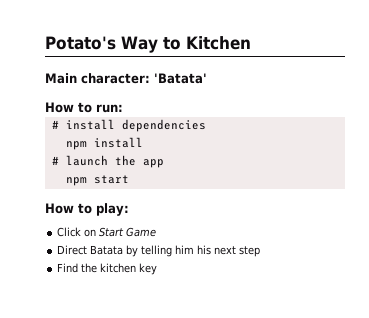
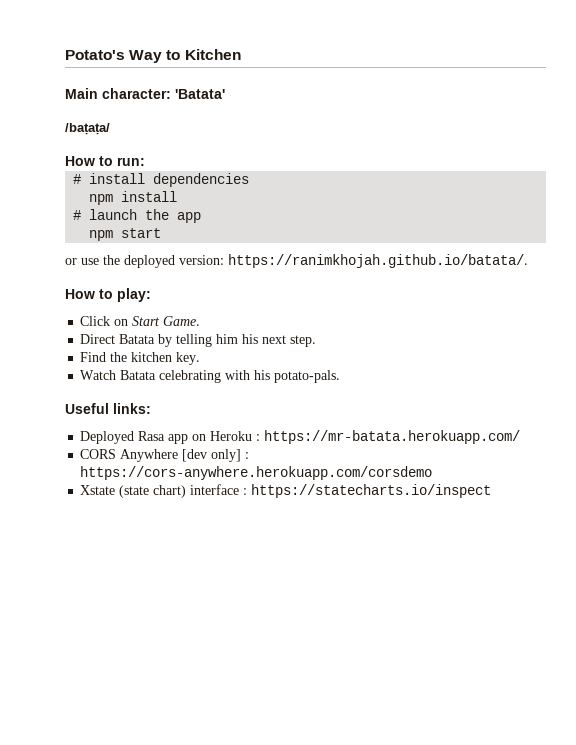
+ /baṭaṭa/
+ or use the deployed version: https://ranimkhojah.github.io/batata/.
- Click on Start Game
+ Click on Start Game.
- Direct Batata by telling him his next step
+ Direct Batata by telling him his next step.
- Find the kitchen key
+ Find the kitchen key.
+ Watch Batata celebrating with his potato-pals.
+ Useful links:
+ Deployed Rasa app on Heroku : https://mr-batata.herokuapp.com/
+ CORS Anywhere [dev only] : https://cors-anywhere.herokuapp.com/corsdemo
+ Xstate (state chart) interface : https://statecharts.io/inspect

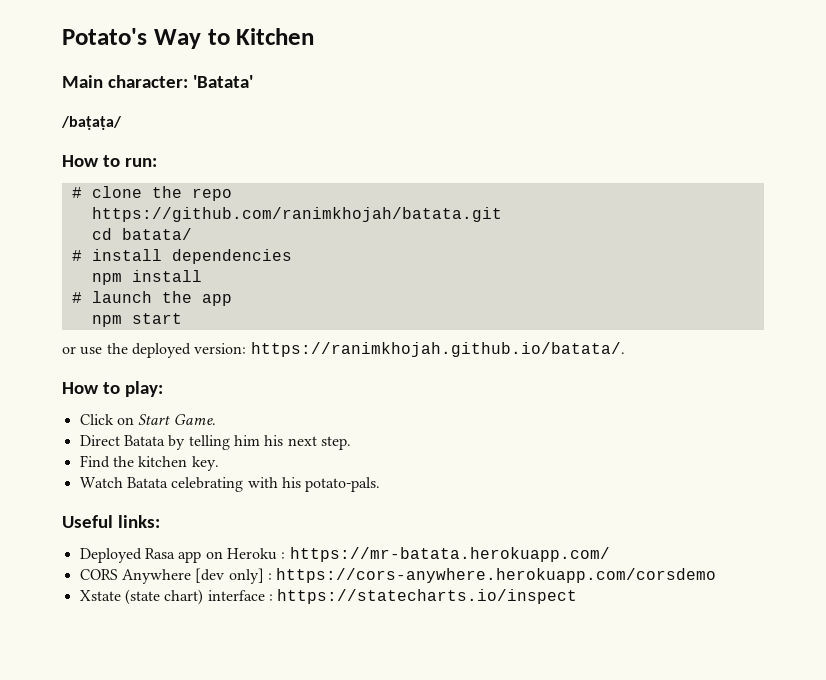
+ # clone the repo
+ https://github.com/ranimkhojah/batata.git
+ cd batata/

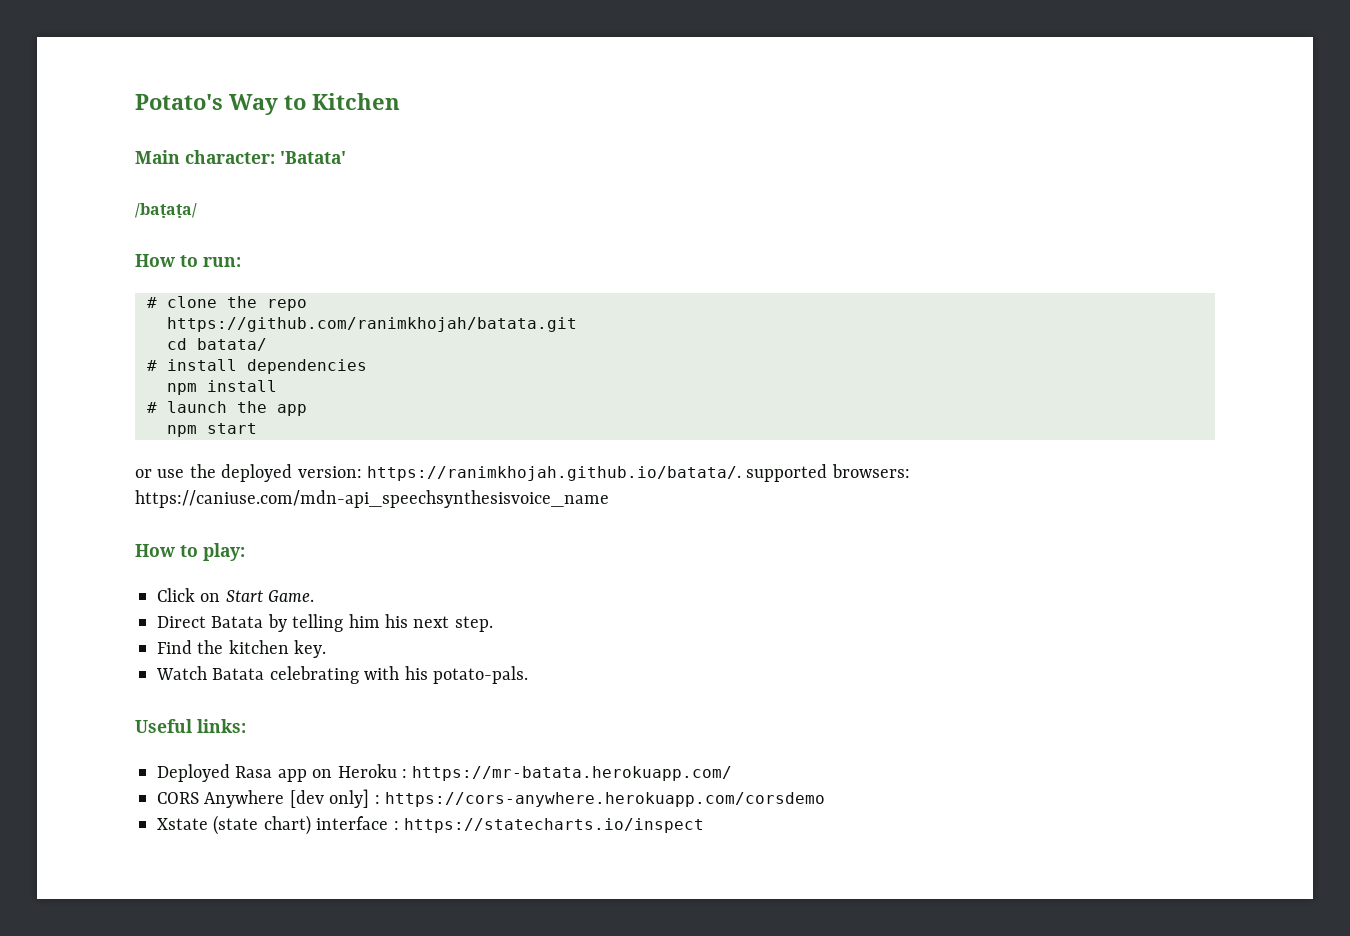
- or use the deployed version: https://ranimkhojah.github.io/batata/.
+ or use the deployed version: https://ranimkhojah.github.io/batata/. supported browsers: https://caniuse.com/mdn-api_speechsynthesisvoice_name

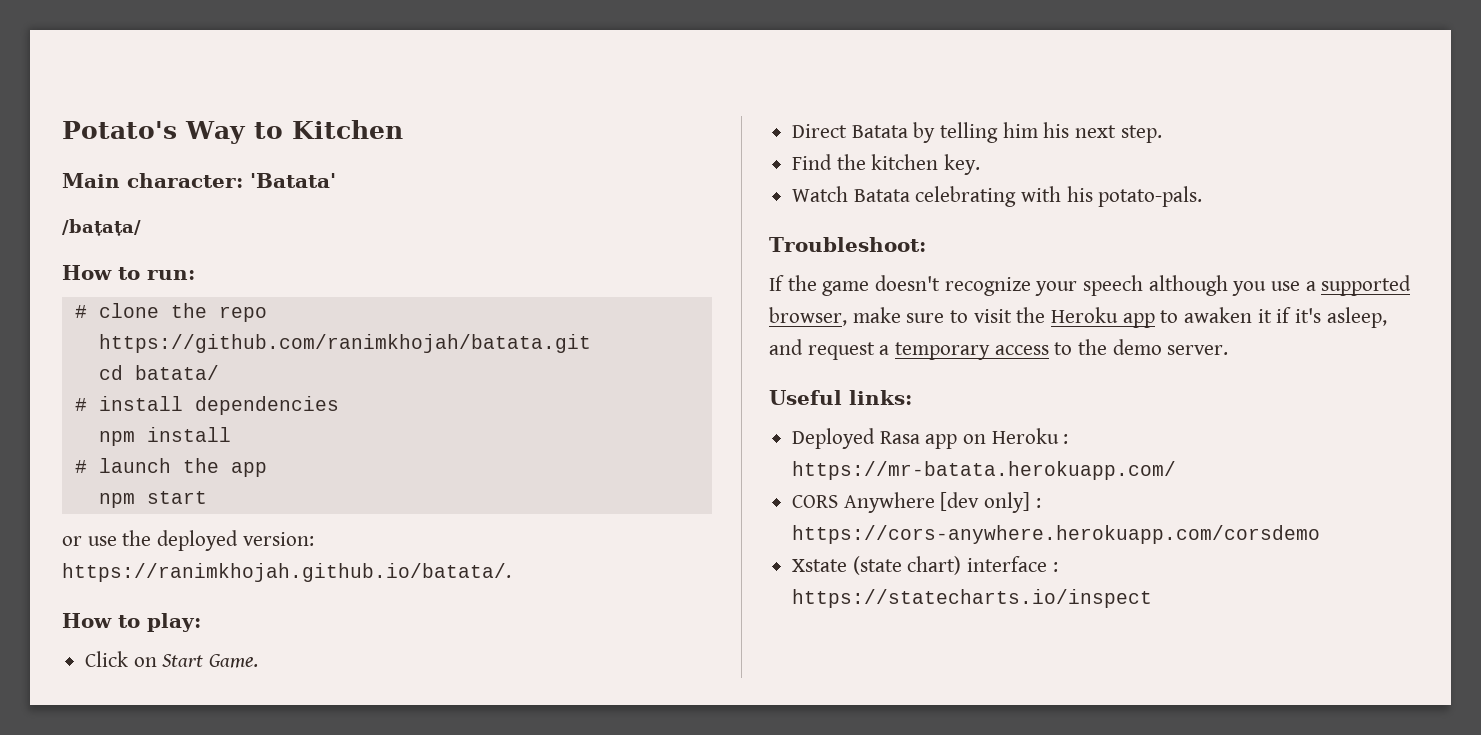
- or use the deployed version: https://ranimkhojah.github.io/batata/. supported browsers: https://caniuse.com/mdn-api_speechsynthesisvoice_name
+ or use the deployed version: https://ranimkhojah.github.io/batata/.
+ Troubleshoot:
+ If the game doesn't recognize your speech although you use a supported browser, make sure to visit the Heroku app to awaken it if it's asleep, and request a temporary access to the demo server.

